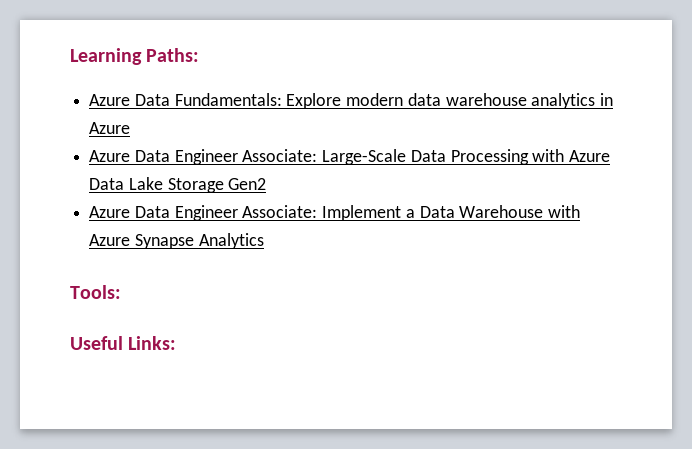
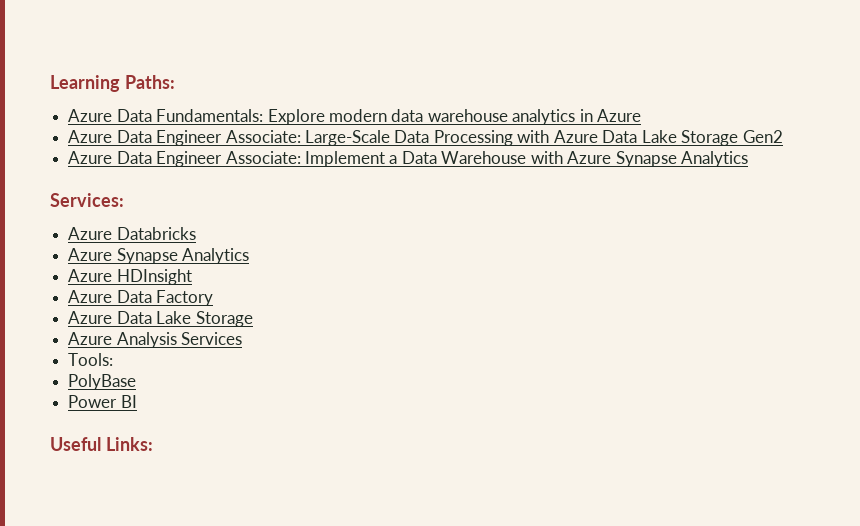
+ Services:
+ Azure Databricks
+ Azure Synapse Analytics
+ Azure HDInsight
+ Azure Data Factory
+ Azure Data Lake Storage
+ Azure Analysis Services
  Tools:
+ PolyBase
+ Power BI

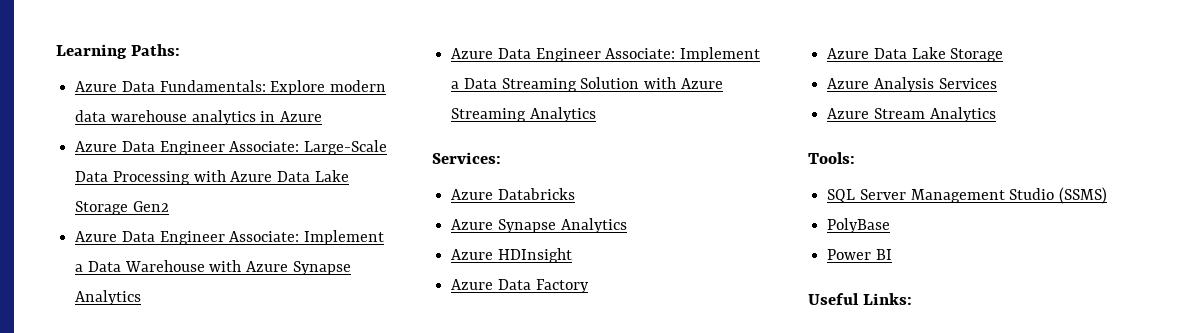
+ Azure Data Engineer Associate: Implement a Data Streaming Solution with Azure Streaming Analytics
+ Azure Stream Analytics
  Tools:
+ SQL Server Management Studio (SSMS)

